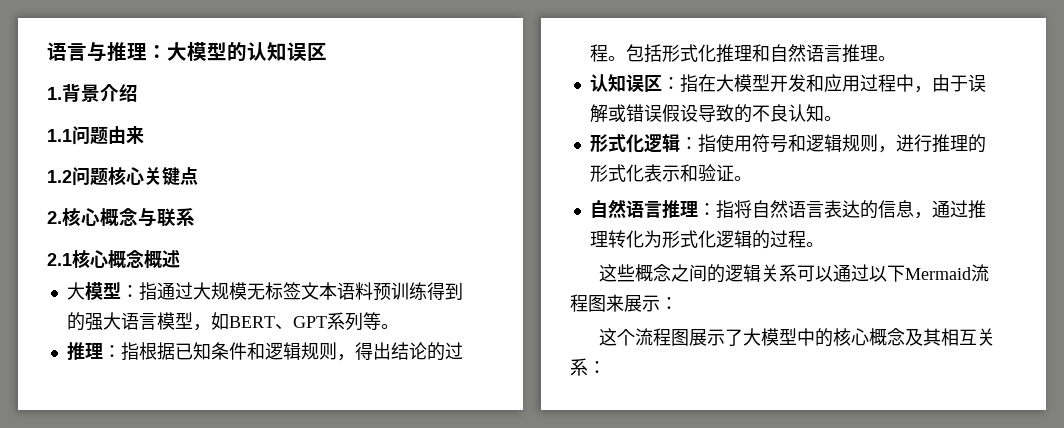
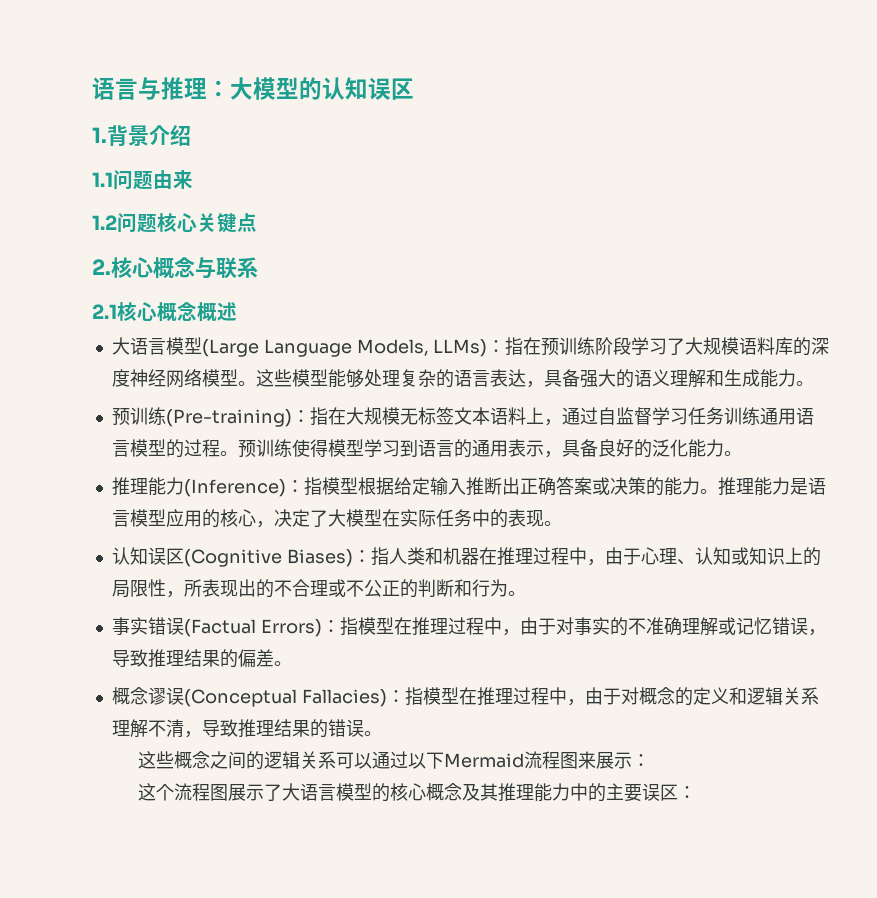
- 大模型：指通过大规模无标签文本语料预训练得到的强大语言模型，如BERT、GPT系列等。
- 推理：指根据已知条件和逻辑规则，得出结论的过程。包括形式化推理和自然语言推理。
- 认知误区：指在大模型开发和应用过程中，由于误解或错误假设导致的不良认知。
- 形式化逻辑：指使用符号和逻辑规则，进行推理的形式化表示和验证。
- 自然语言推理：指将自然语言表达的信息，通过推理转化为形式化逻辑的过程。
+ 大语言模型(Large Language Models, LLMs)：指在预训练阶段学习了大规模语料库的深度神经网络模型。这些模型能够处理复杂的语言表达，具备强大的语义理解和生成能力。
+ 预训练(Pre-training)：指在大规模无标签文本语料上，通过自监督学习任务训练通用语言模型的过程。预训练使得模型学习到语言的通用表示，具备良好的泛化能力。
+ 推理能力(Inference)：指模型根据给定输入推断出正确答案或决策的能力。推理能力是语言模型应用的核心，决定了大模型在实际任务中的表现。
+ 认知误区(Cognitive Biases)：指人类和机器在推理过程中，由于心理、认知或知识上的局限性，所表现出的不合理或不公正的判断和行为。
+ 事实错误(Factual Errors)：指模型在推理过程中，由于对事实的不准确理解或记忆错误，导致推理结果的偏差。
+ 概念谬误(Conceptual Fallacies)：指模型在推理过程中，由于对概念的定义和逻辑关系理解不清，导致推理结果的错误。
- 这个流程图展示了大模型中的核心概念及其相互关系：
+ 这个流程图展示了大语言模型的核心概念及其推理能力中的主要误区：

